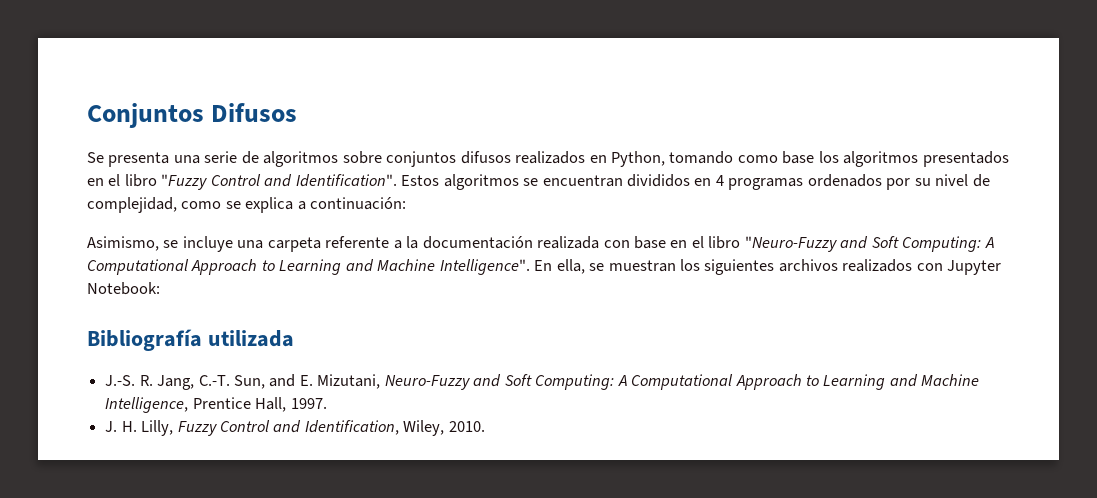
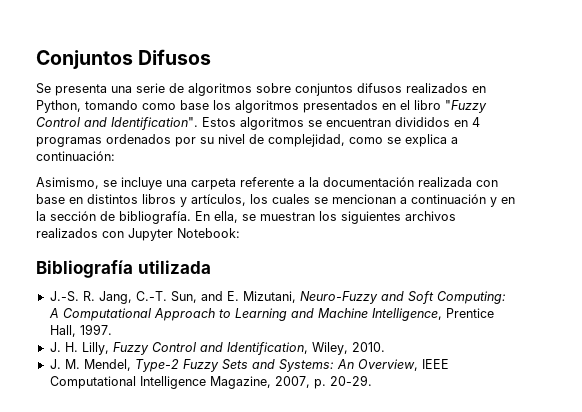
- Asimismo, se incluye una carpeta referente a la documentación realizada con base en el libro "Neuro-Fuzzy and Soft Computing: A Computational Approach to Learning and Machine Intelligence".
+ Asimismo, se incluye una carpeta referente a la documentación realizada con base en distintos libros y artículos, los cuales se mencionan a continuación y en la sección de bibliografía.
+ J. M. Mendel, Type-2 Fuzzy Sets and Systems: An Overview, IEEE Computational Intelligence Magazine, 2007, p. 20-29.

